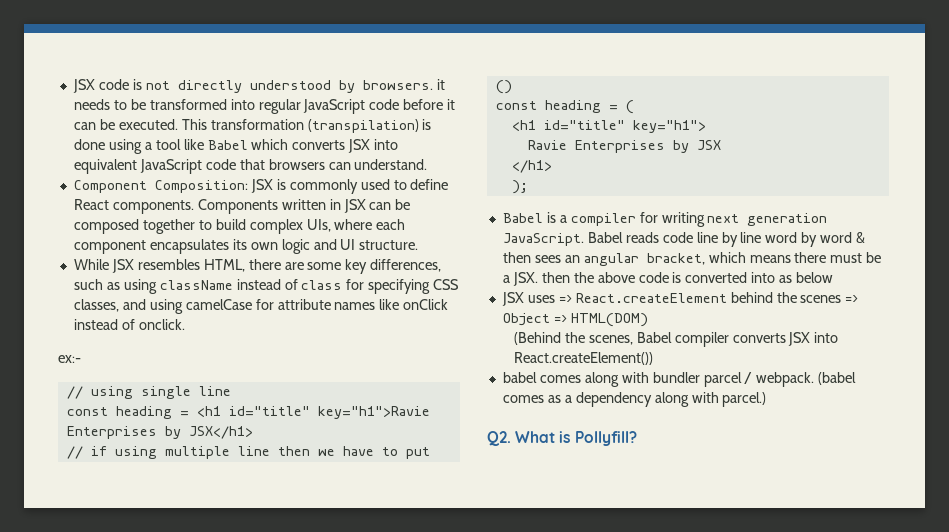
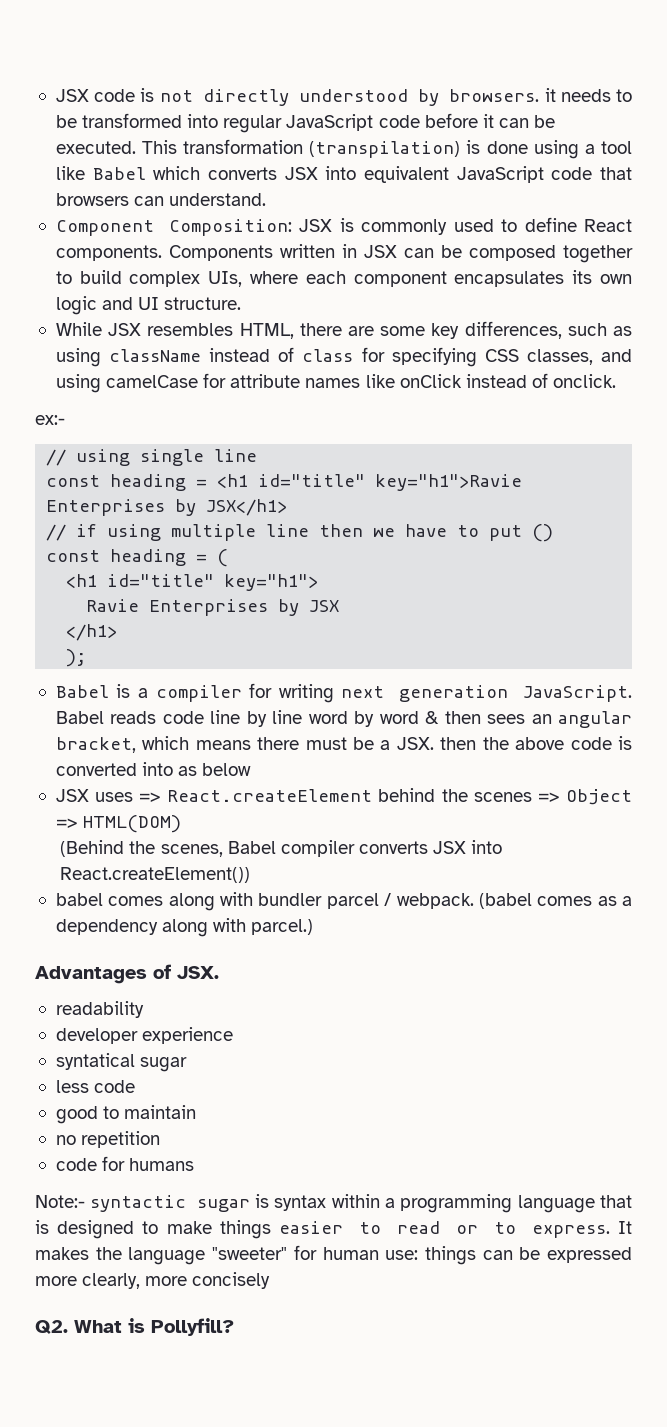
+ Advantages of JSX.
+ readability
+ developer experience
+ syntatical sugar
+ less code
+ good to maintain
+ no repetition
+ code for humans
+ Note:- syntactic sugar is syntax within a programming language that is designed to make things easier to read or to express. It makes the language "sweeter" for human use: things can be expressed more clearly, more concisely

